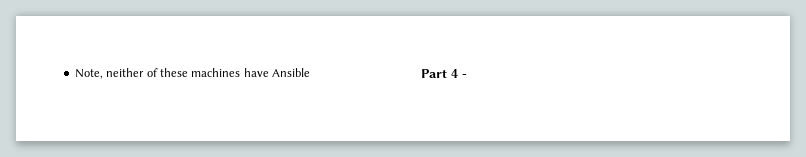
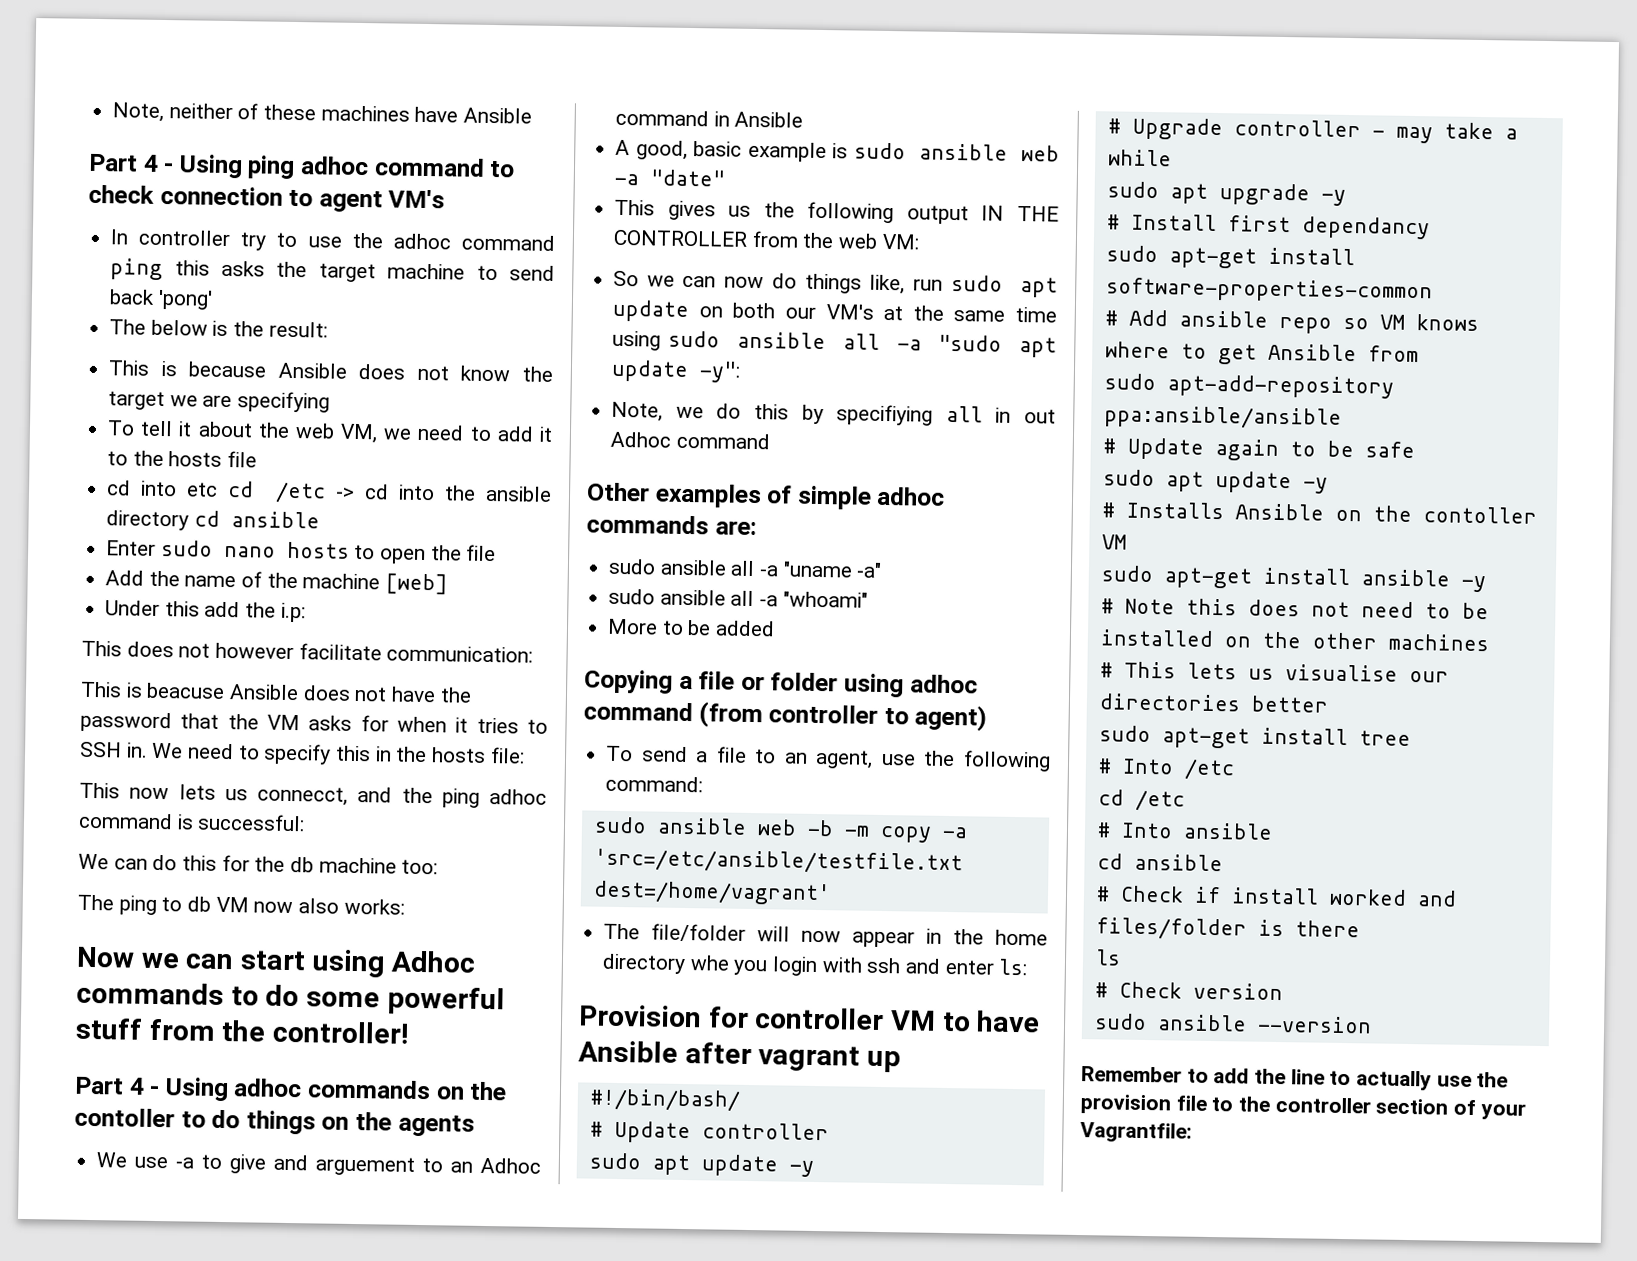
- Part 4 -
+ Part 4 - Using ping adhoc command to check connection to agent VM's
+ In controller try to use the adhoc command ping this asks the target machine to send back 'pong'
+ The below is the result:
+ This is because Ansible does not know the target we are specifying
+ To tell it about the web VM, we need to add it to the hosts file
+ cd into etc cd /etc -> cd into the ansible directory cd ansible
+ Enter sudo nano hosts to open the file
+ Add the name of the machine [web]
+ Under this add the i.p:
+ This does not however facilitate communication:
+ This is beacuse Ansible does not have the password that the VM asks for when it tries to SSH in. We need to specify this in the hosts file:
+ This now lets us connecct, and the ping adhoc command is successful:
+ We can do this for the db machine too:
+ The ping to db VM now also works:
+ Now we can start using Adhoc commands to do some powerful stuff from the controller!
+ Part 4 - Using adhoc commands on the contoller to do things on the agents
+ We use -a to give and arguement to an Adhoc command in Ansible
+ A good, basic example is sudo ansible web -a "date"
+ This gives us the following output IN THE CONTROLLER from the web VM:
+ So we can now do things like, run sudo apt update on both our VM's at the same time using sudo ansible all -a "sudo apt update -y":
+ Note, we do this by specifiying all in out Adhoc command
+ Other examples of simple adhoc commands are:
+ sudo ansible all -a "uname -a"
+ sudo ansible all -a "whoami"
+ More to be added
+ Copying a file or folder using adhoc command (from controller to agent)
+ To send a file to an agent, use the following command:
+ sudo ansible web -b -m copy -a 'src=/etc/ansible/testfile.txt dest=/home/vagrant'
+ The file/folder will now appear in the home directory whe you login with ssh and enter ls:
+ Provision for controller VM to have Ansible after vagrant up
+ #!/bin/bash/
+ # Update controller
+ sudo apt update -y
+ # Upgrade controller - may take a while
+ sudo apt upgrade -y
+ # Install first dependancy
+ sudo apt-get install software-properties-common
+ # Add ansible repo so VM knows where to get Ansible from
+ sudo apt-add-repository ppa:ansible/ansible
+ # Update again to be safe
+ sudo apt update -y
+ # Installs Ansible on the contoller VM
+ sudo apt-get install ansible -y
+ # Note this does not need to be installed on the other machines
+ # This lets us visualise our directories better
+ sudo apt-get install tree
+ # Into /etc
+ cd /etc
+ # Into ansible
+ cd ansible
+ # Check if install worked and files/folder is there
+ ls
+ # Check version
+ sudo ansible --version
+ Remember to add the line to actually use the provision file to the controller section of your Vagrantfile:

